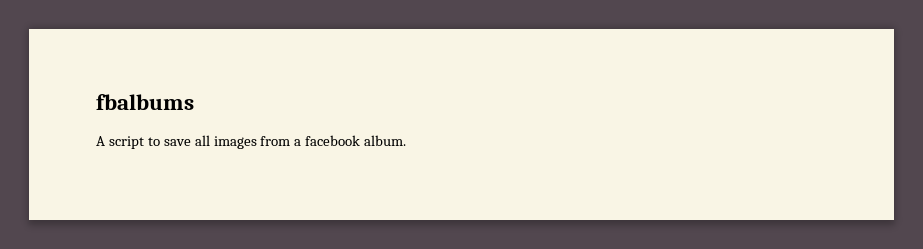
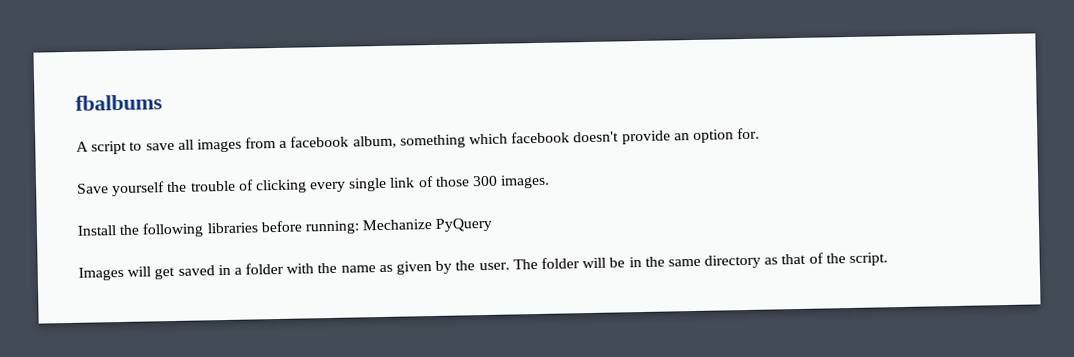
- A script to save all images from a facebook album.
+ A script to save all images from a facebook album, something which facebook doesn't provide an option for.
+ Save yourself the trouble of clicking every single link of those 300 images.
+ Install the following libraries before running: Mechanize PyQuery
+ Images will get saved in a folder with the name as given by the user. The folder will be in the same directory as that of the script.

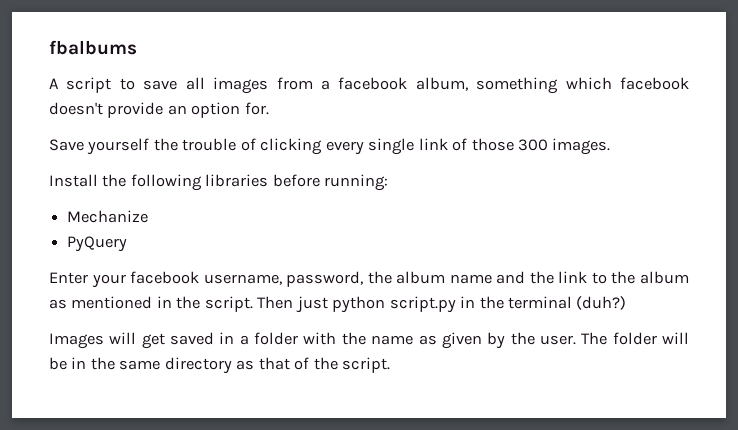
- Install the following libraries before running: Mechanize PyQuery
+ Install the following libraries before running:
+ Mechanize
+ PyQuery
+ Enter your facebook username, password, the album name and the link to the album as mentioned in the script. Then just python script.py in the terminal (duh?)

